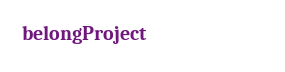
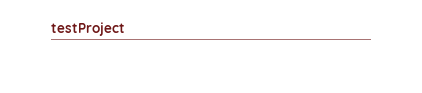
- belongProject
+ testProject

